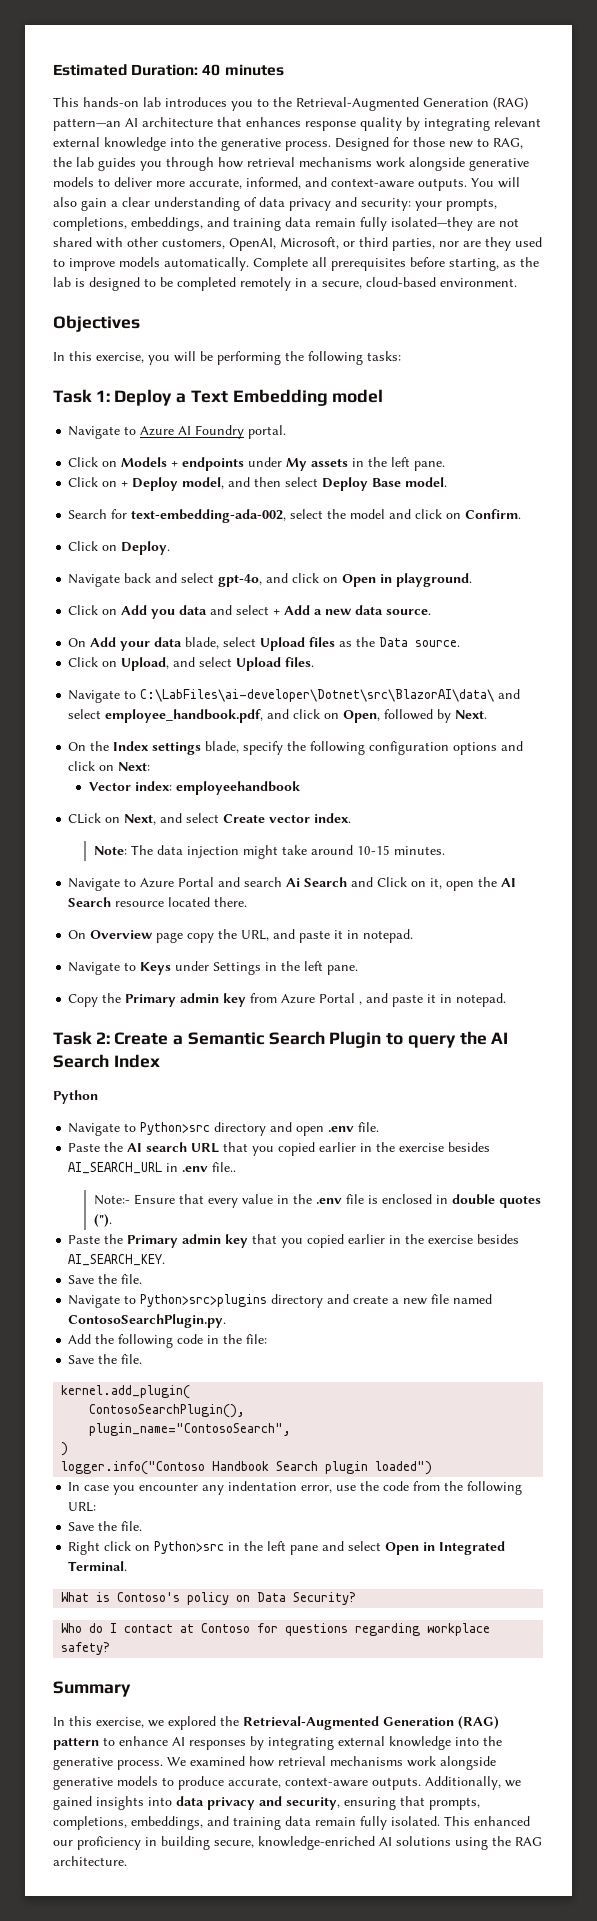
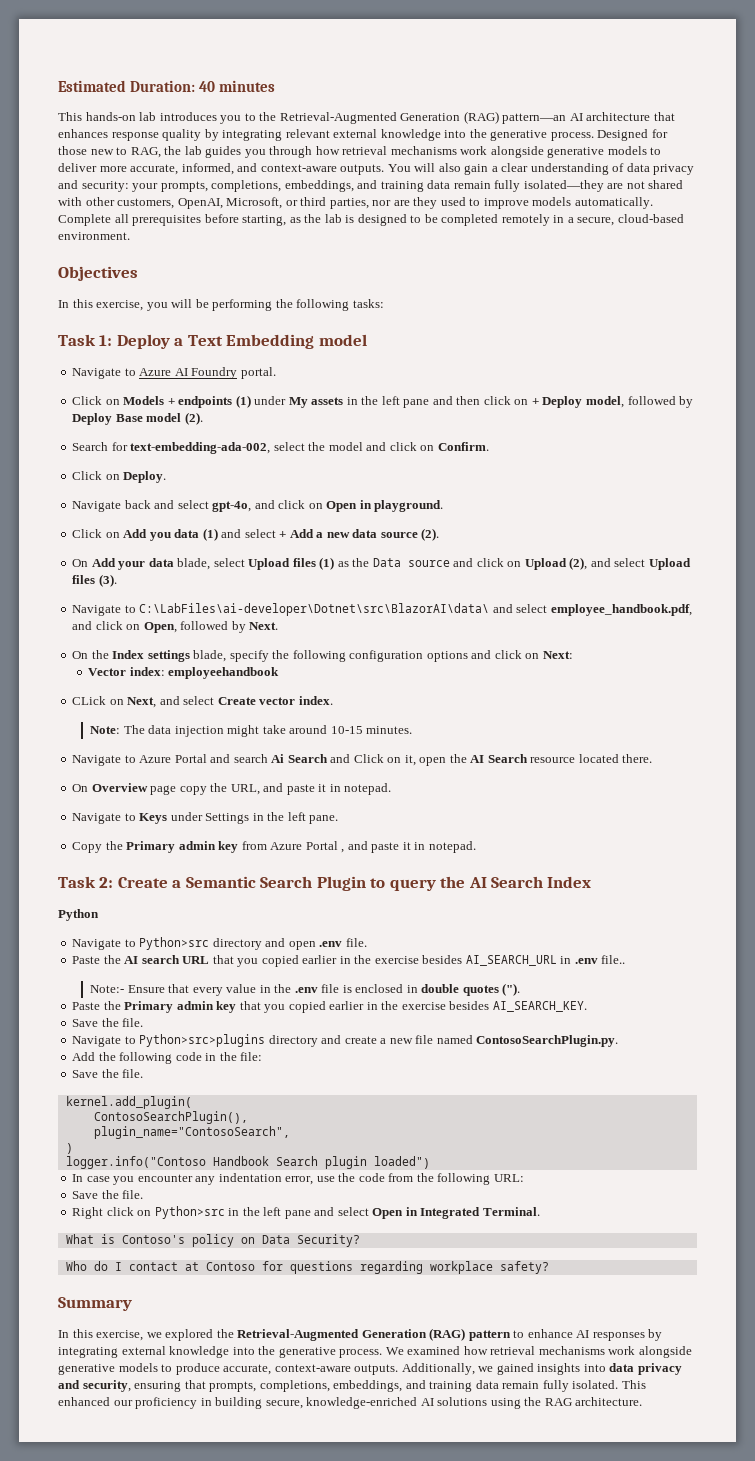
- Click on Models + endpoints under My assets in the left pane.
- Click on + Deploy model, and then select Deploy Base model.
+ Click on Models + endpoints (1) under My assets in the left pane and then click on + Deploy model, followed by Deploy Base model (2).
- Click on Add you data and select + Add a new data source.
+ Click on Add you data (1) and select + Add a new data source (2).
- On Add your data blade, select Upload files as the Data source.
- Click on Upload, and select Upload files.
+ On Add your data blade, select Upload files (1) as the Data source and click on Upload (2), and select Upload files (3).

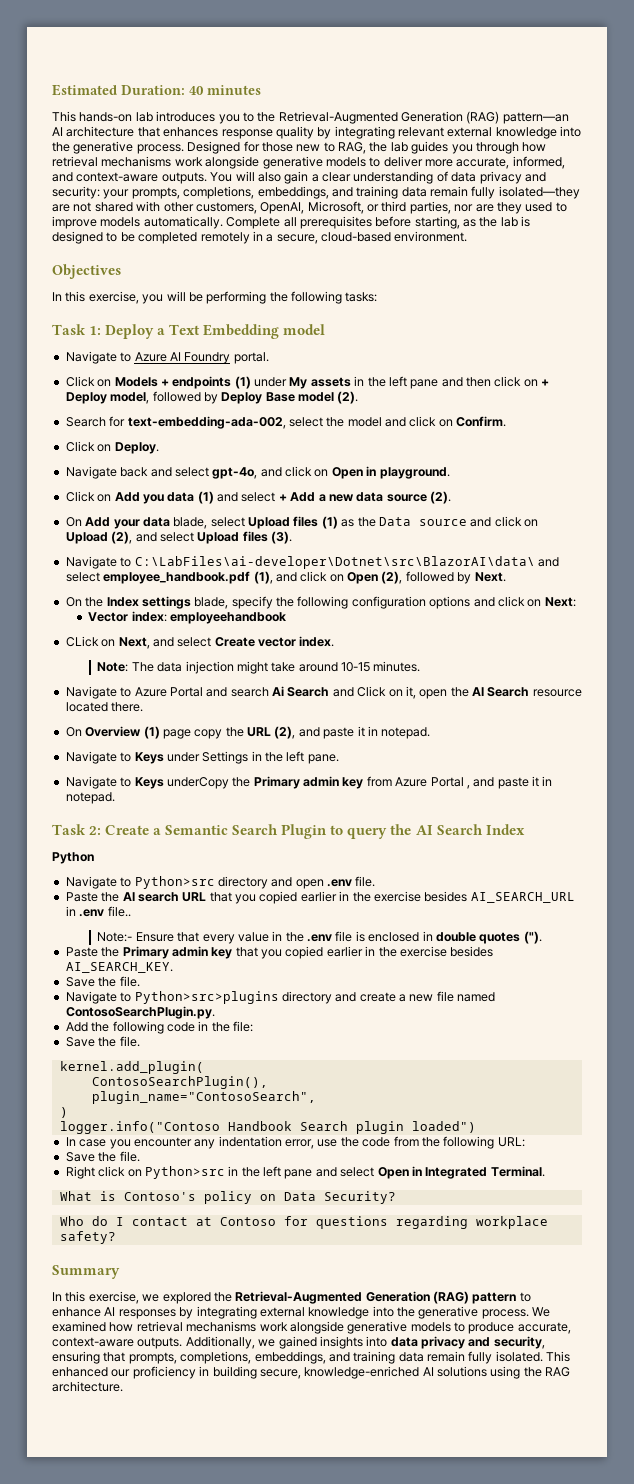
- Navigate to C:\LabFiles\ai-developer\Dotnet\src\BlazorAI\data\ and select employee_handbook.pdf, and click on Open, followed by Next.
+ Navigate to C:\LabFiles\ai-developer\Dotnet\src\BlazorAI\data\ and select employee_handbook.pdf (1), and click on Open (2), followed by Next.
- On Overview page copy the URL, and paste it in notepad.
+ On Overview (1) page copy the URL (2), and paste it in notepad.
- Copy the Primary admin key from Azure Portal , and paste it in notepad.
+ Navigate to Keys underCopy the Primary admin key from Azure Portal , and paste it in notepad.

